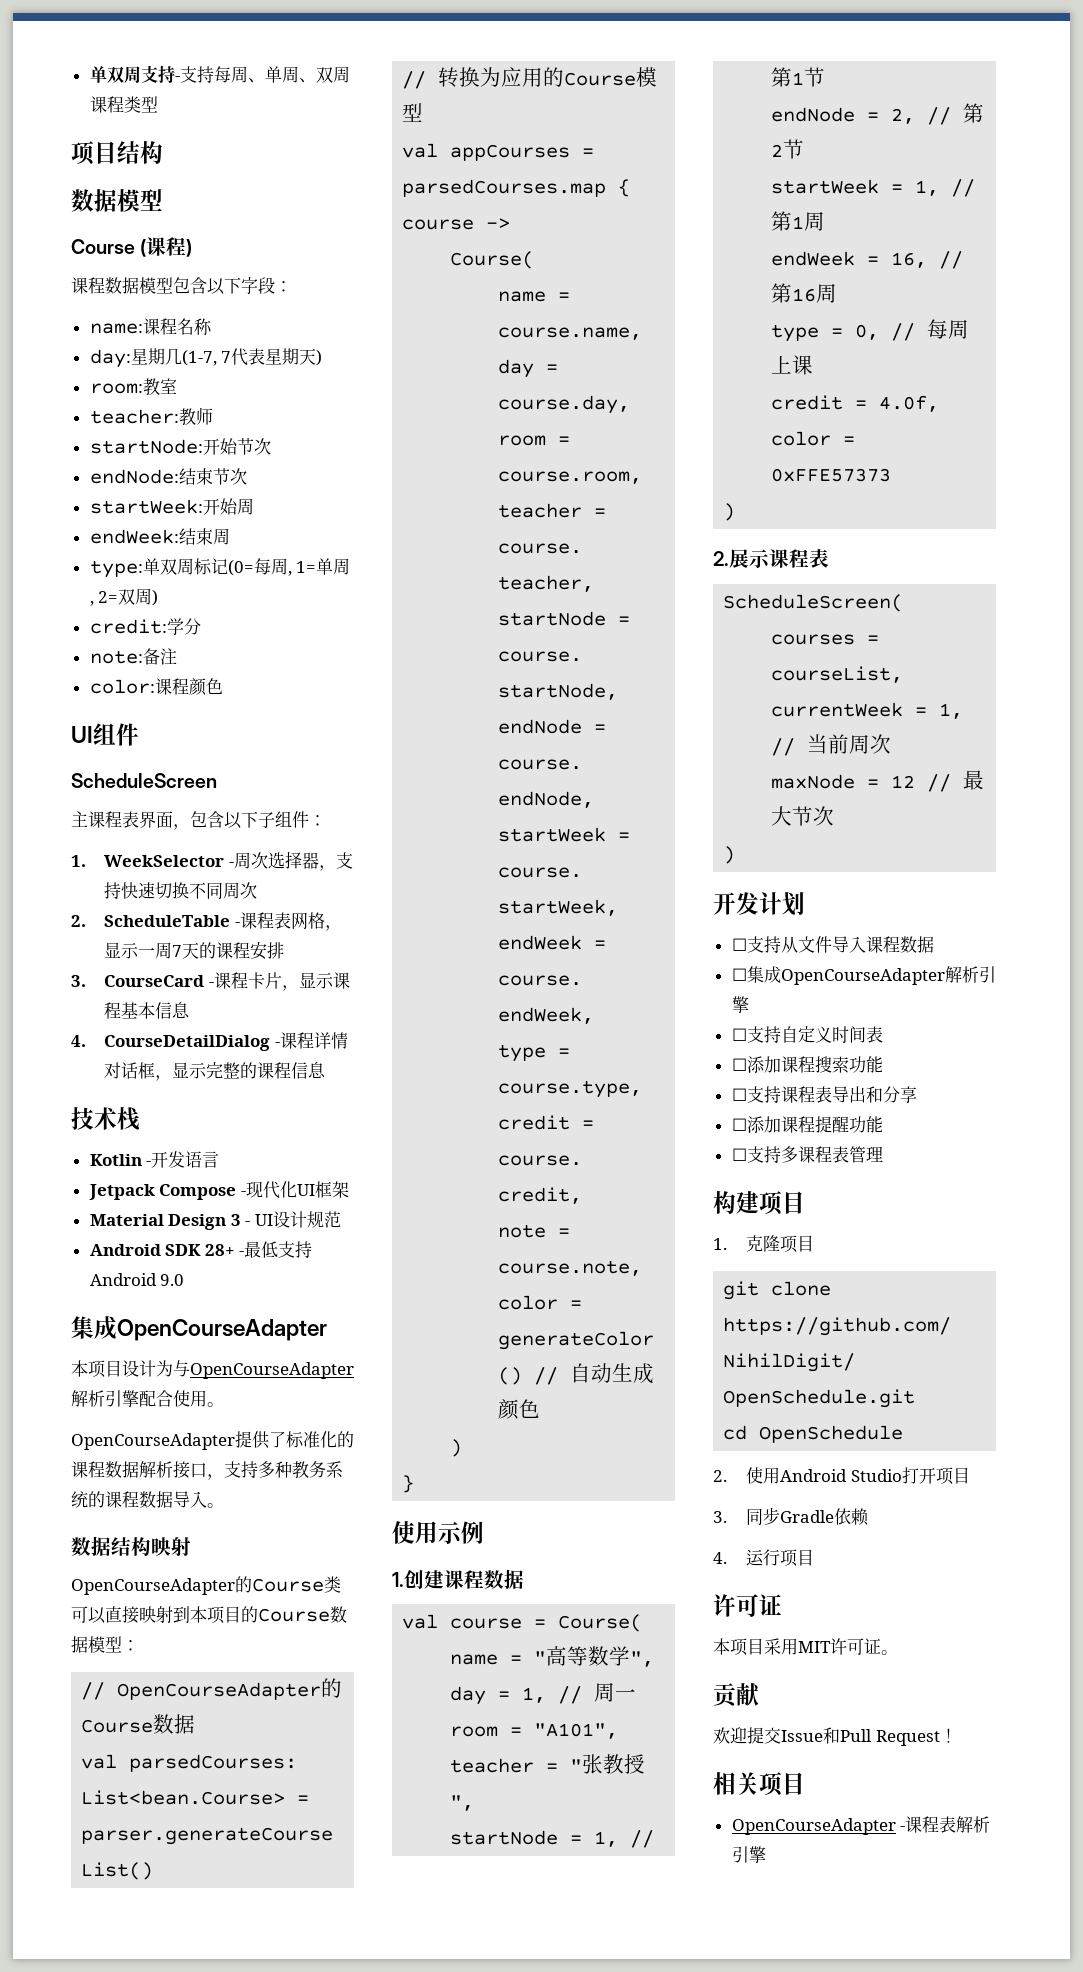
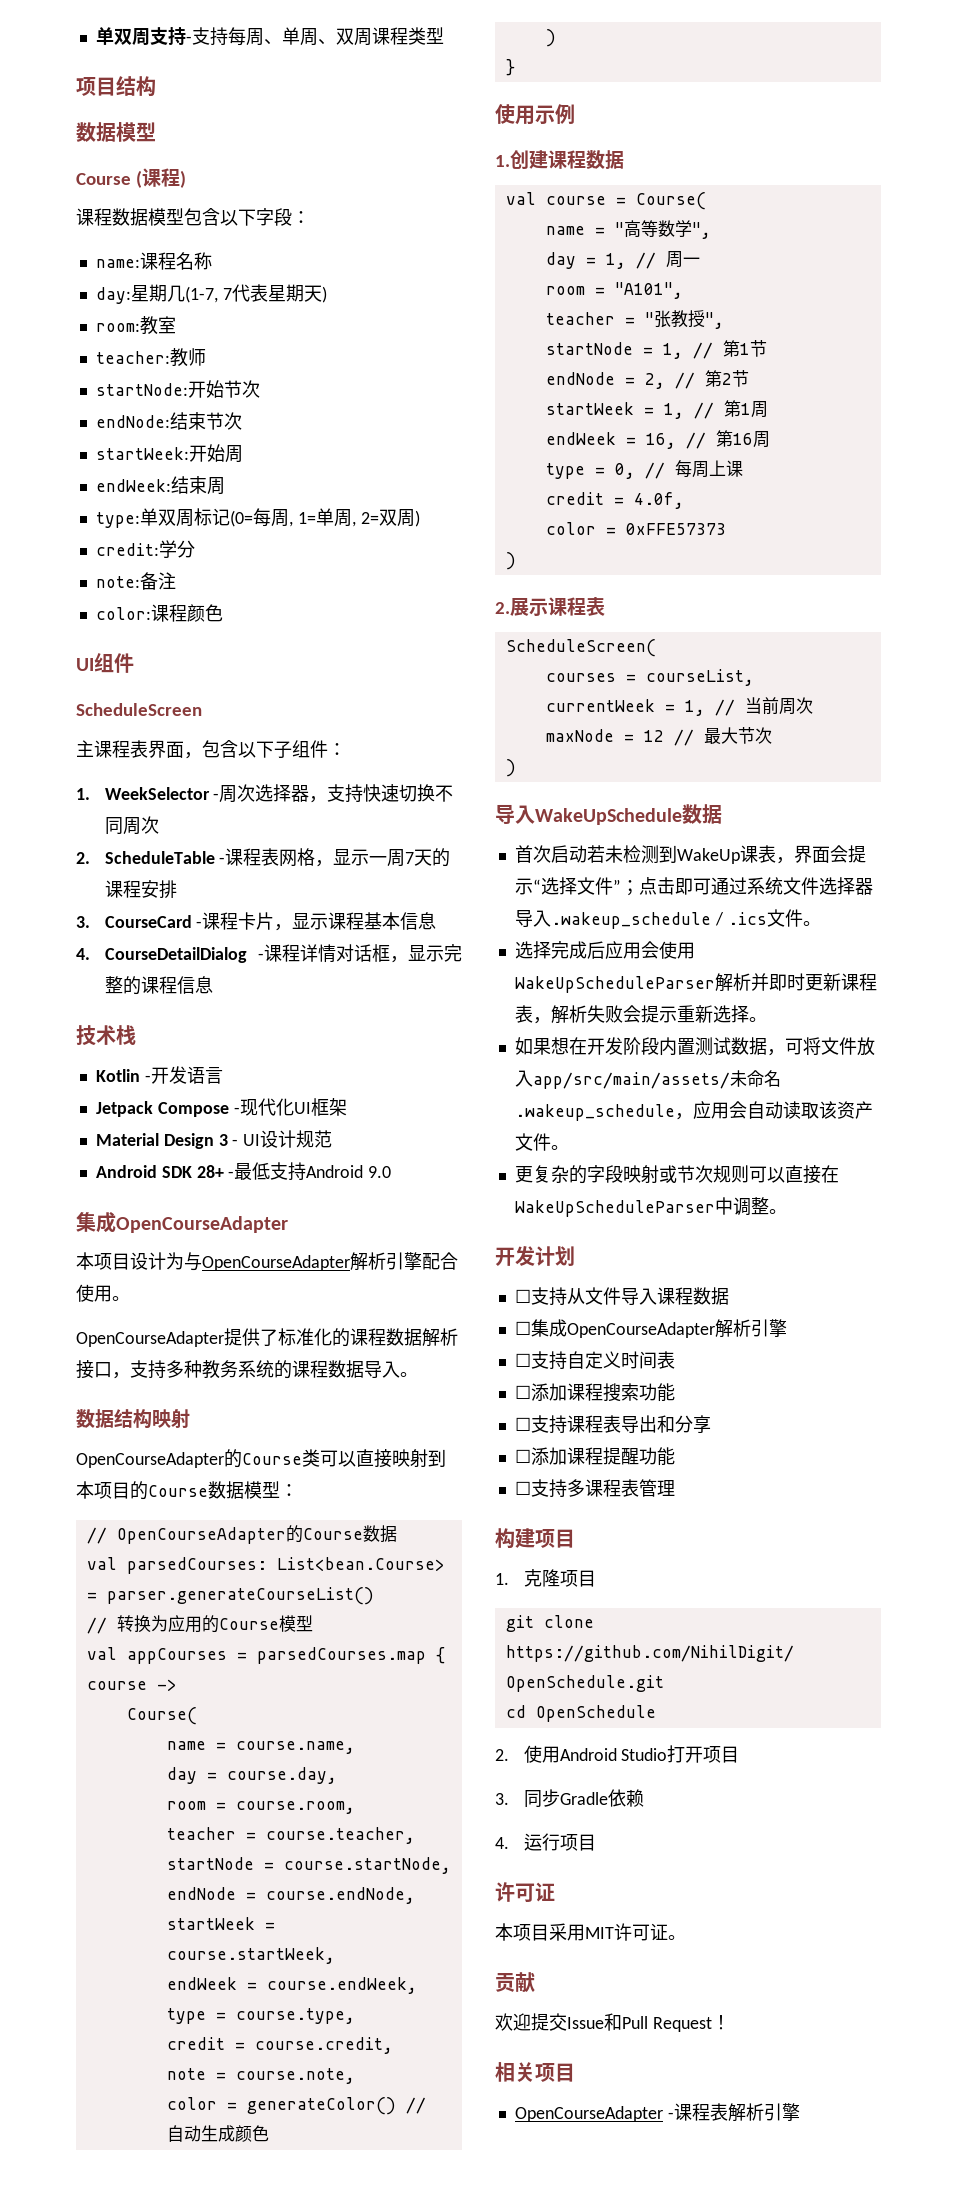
+ 导入WakeUpSchedule数据
+ 首次启动若未检测到WakeUp课表，界面会提示“选择文件”；点击即可通过系统文件选择器导入.wakeup_schedule / .ics文件。
+ 选择完成后应用会使用WakeUpScheduleParser解析并即时更新课程表，解析失败会提示重新选择。
+ 如果想在开发阶段内置测试数据，可将文件放入app/src/main/assets/未命名.wakeup_schedule，应用会自动读取该资产文件。
+ 更复杂的字段映射或节次规则可以直接在WakeUpScheduleParser中调整。

